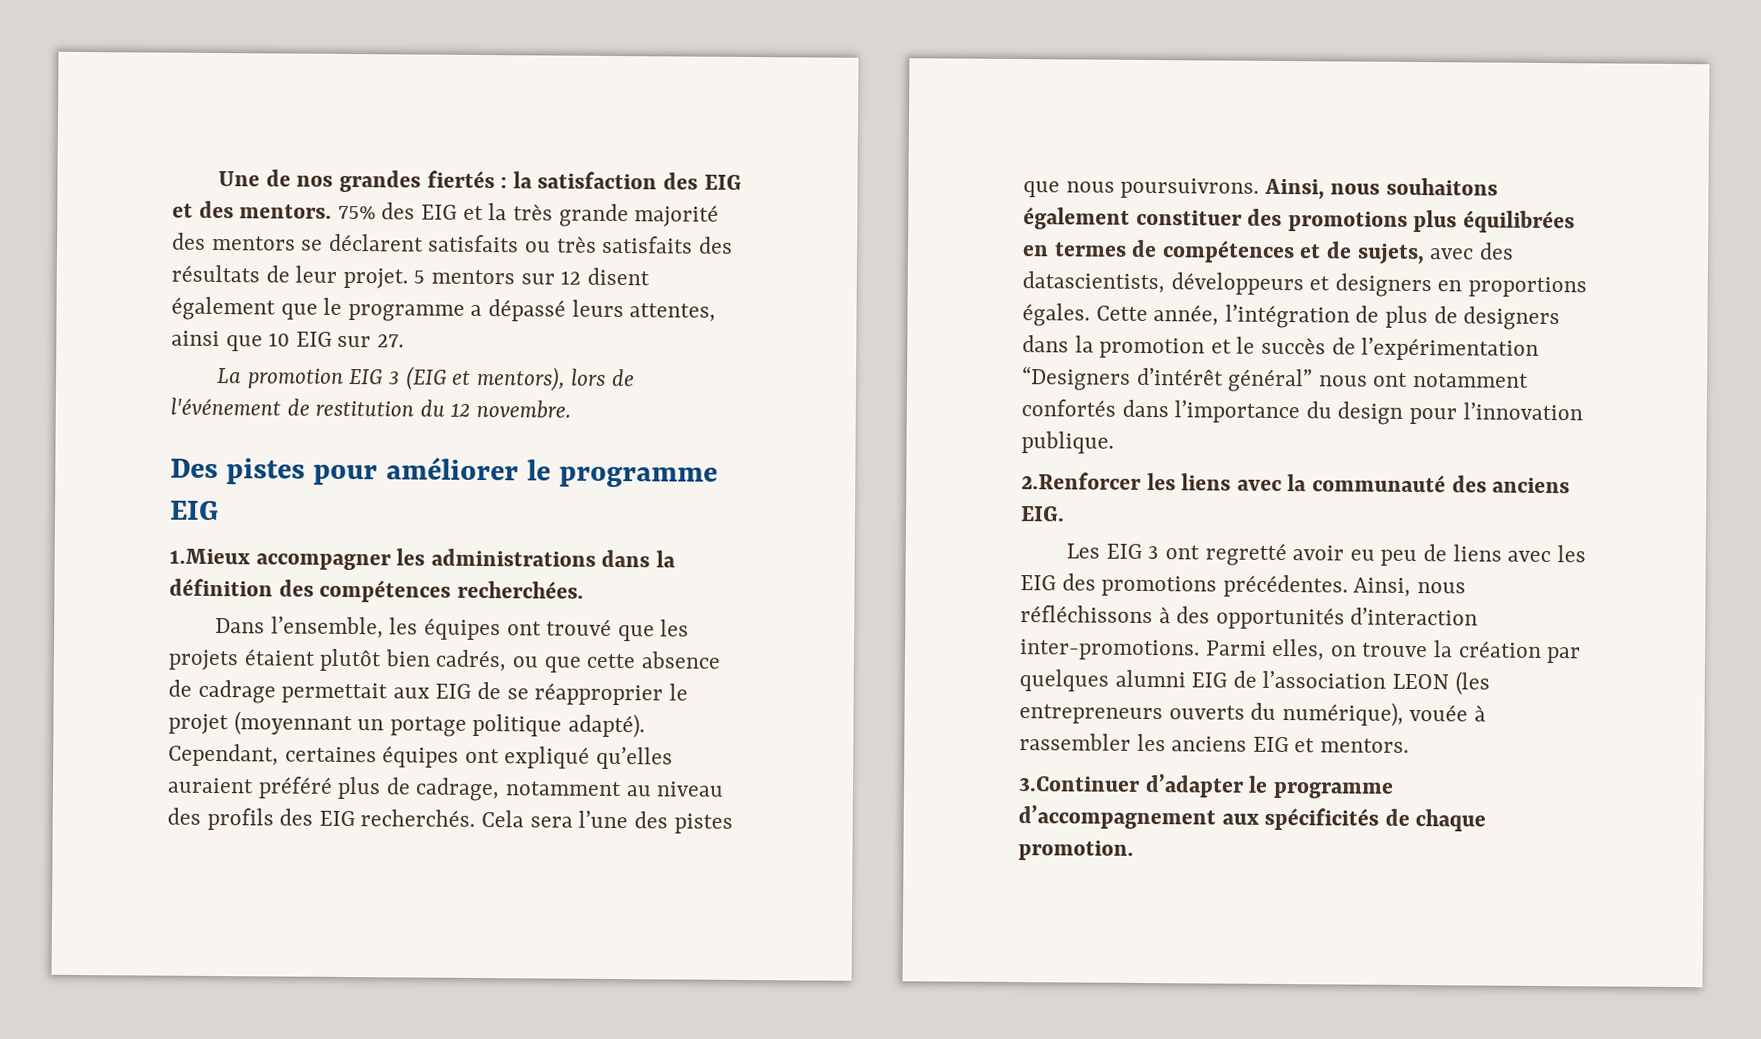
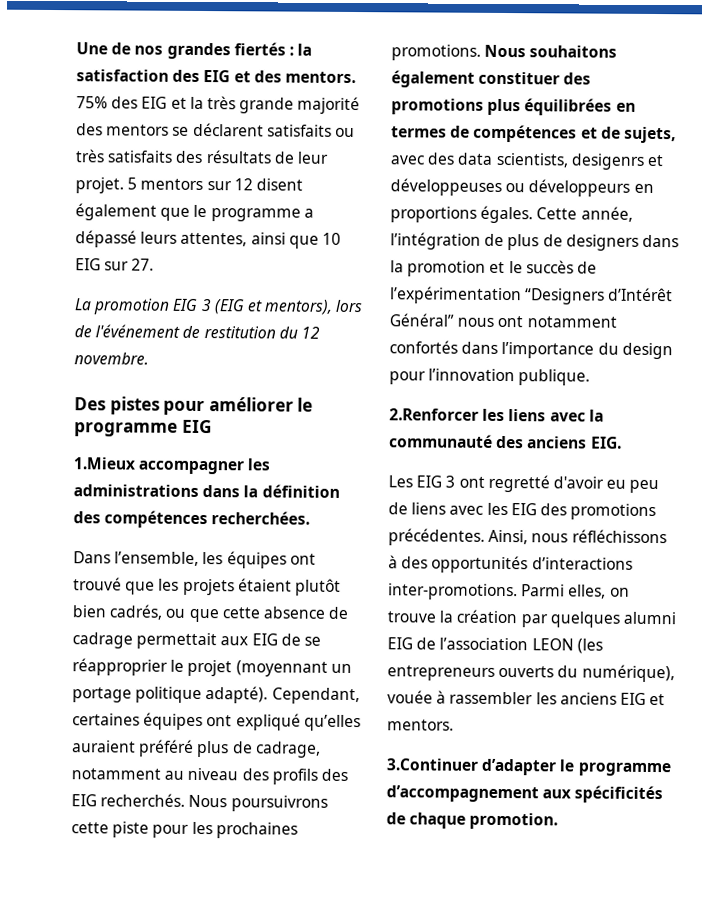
- Cela sera l’une des pistes que nous poursuivrons. Ainsi, nous souhaitons également constituer des promotions plus équilibrées en termes de compétences et de sujets, avec des datascientists, développeurs et designers en proportions égales.
+ Nous poursuivrons cette piste pour les prochaines promotions. Nous souhaitons également constituer des promotions plus équilibrées en termes de compétences et de sujets, avec des data scientists, desigenrs et développeuses ou développeurs en proportions égales.
- Cette année, l’intégration de plus de designers dans la promotion et le succès de l’expérimentation “Designers d’intérêt général” nous ont notamment confortés dans l’importance du design pour l’innovation publique.
+ Cette année, l’intégration de plus de designers dans la promotion et le succès de l’expérimentation “Designers d’Intérêt Général” nous ont notamment confortés dans l’importance du design pour l’innovation publique.
- Les EIG 3 ont regretté avoir eu peu de liens avec les EIG des promotions précédentes.
+ Les EIG 3 ont regretté d'avoir eu peu de liens avec les EIG des promotions précédentes.
- Ainsi, nous réfléchissons à des opportunités d’interaction inter-promotions.
+ Ainsi, nous réfléchissons à des opportunités d’interactions inter-promotions.

